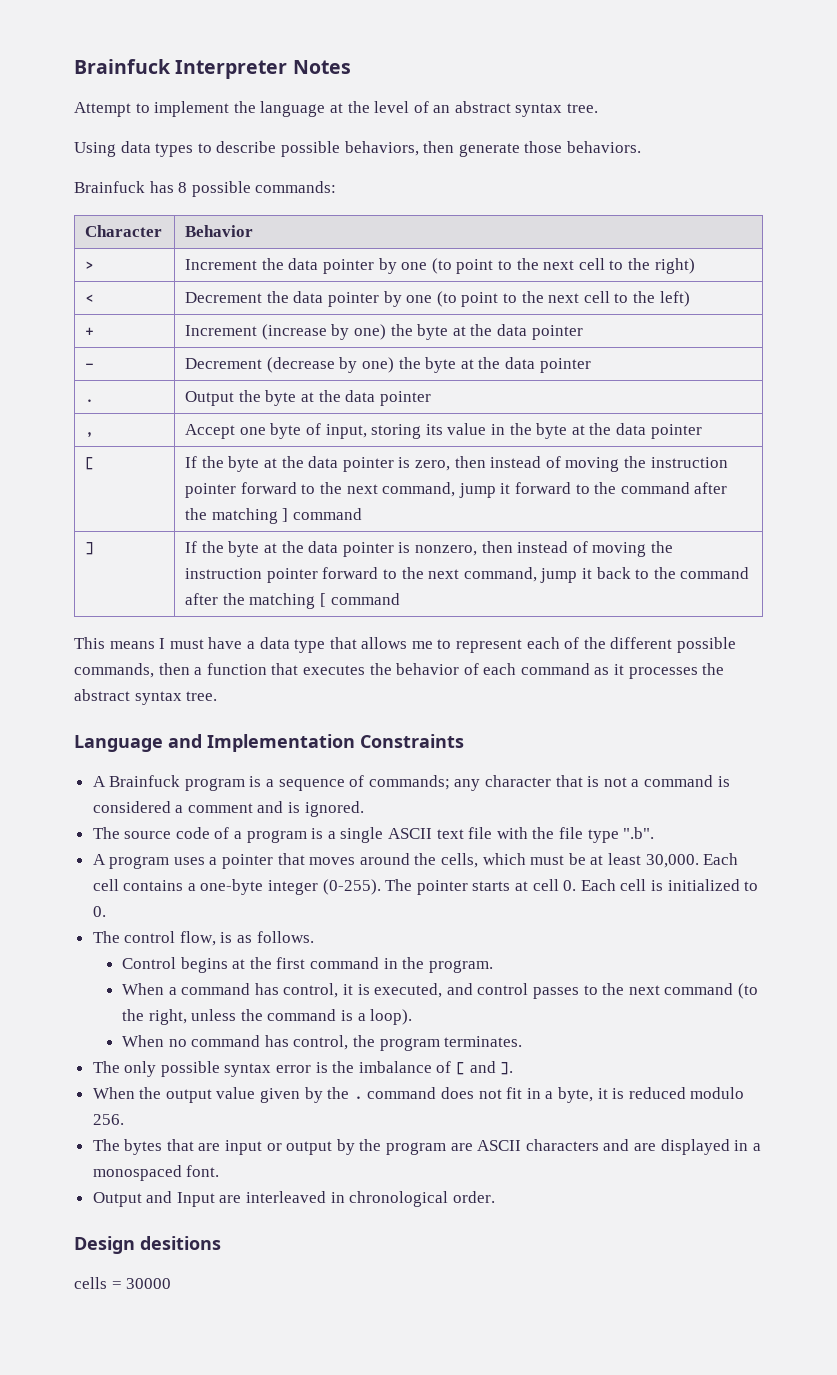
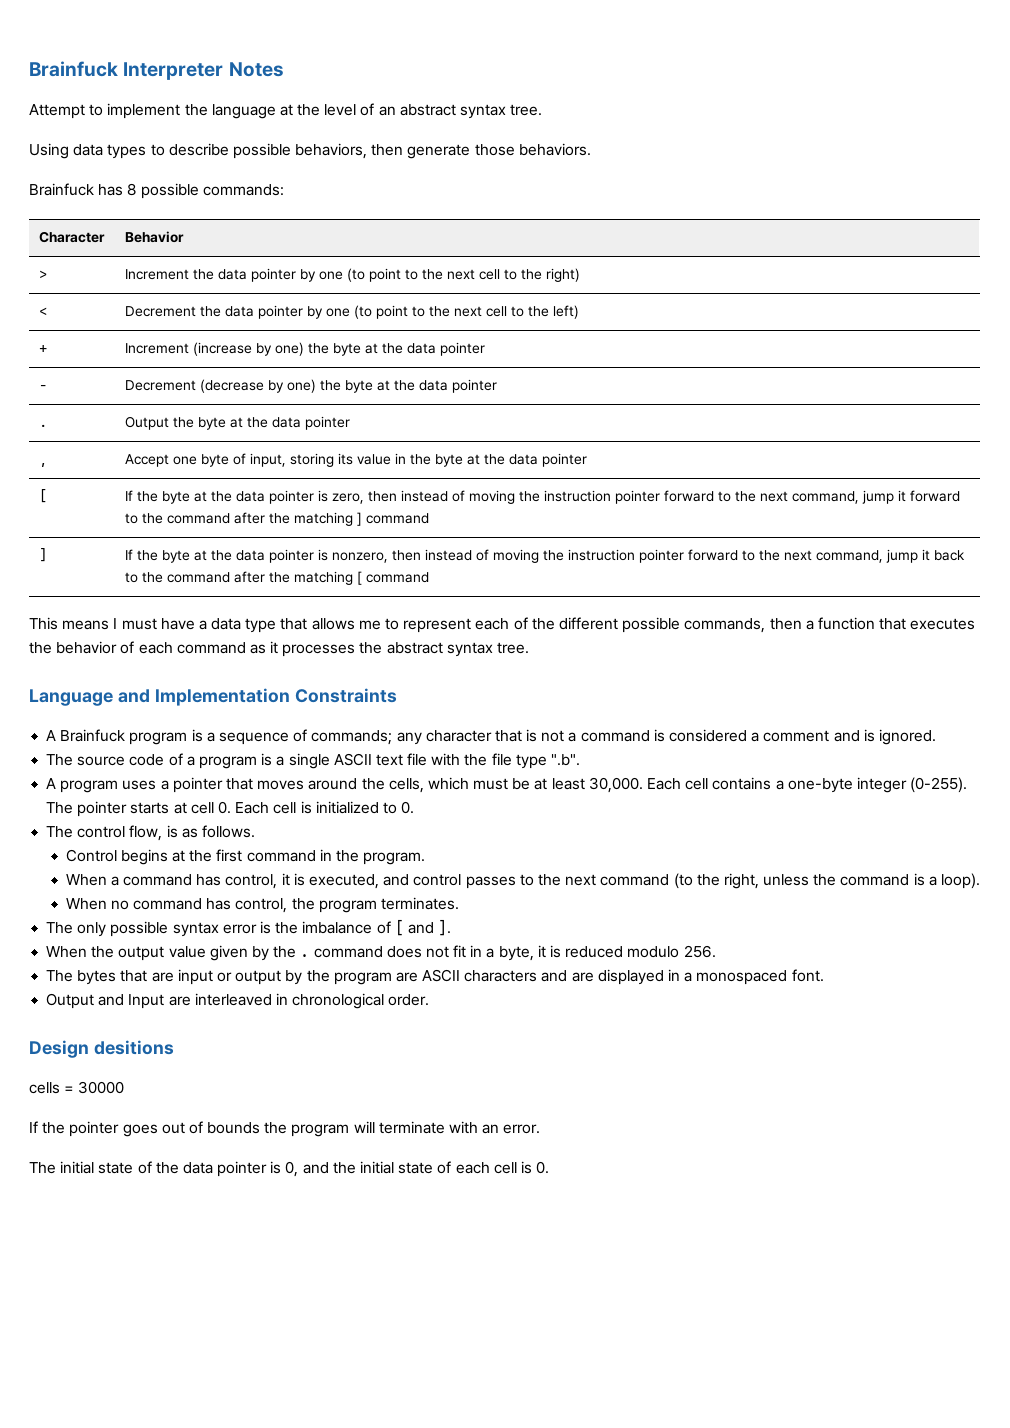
+ If the pointer goes out of bounds the program will terminate with an error.
+ The initial state of the data pointer is 0, and the initial state of each cell is 0.

